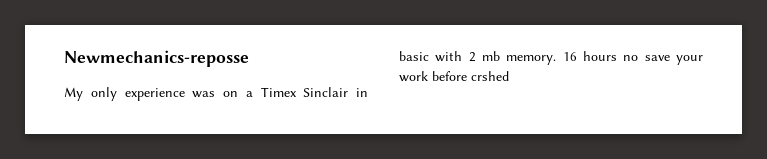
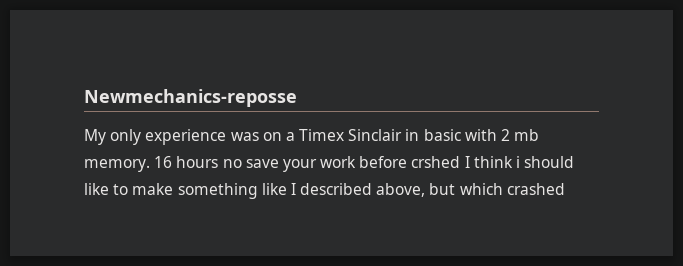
- 16 hours no save your work before crshed
+ 16 hours no save your work before crshed I think i should like to make something like I described above, but which crashed

